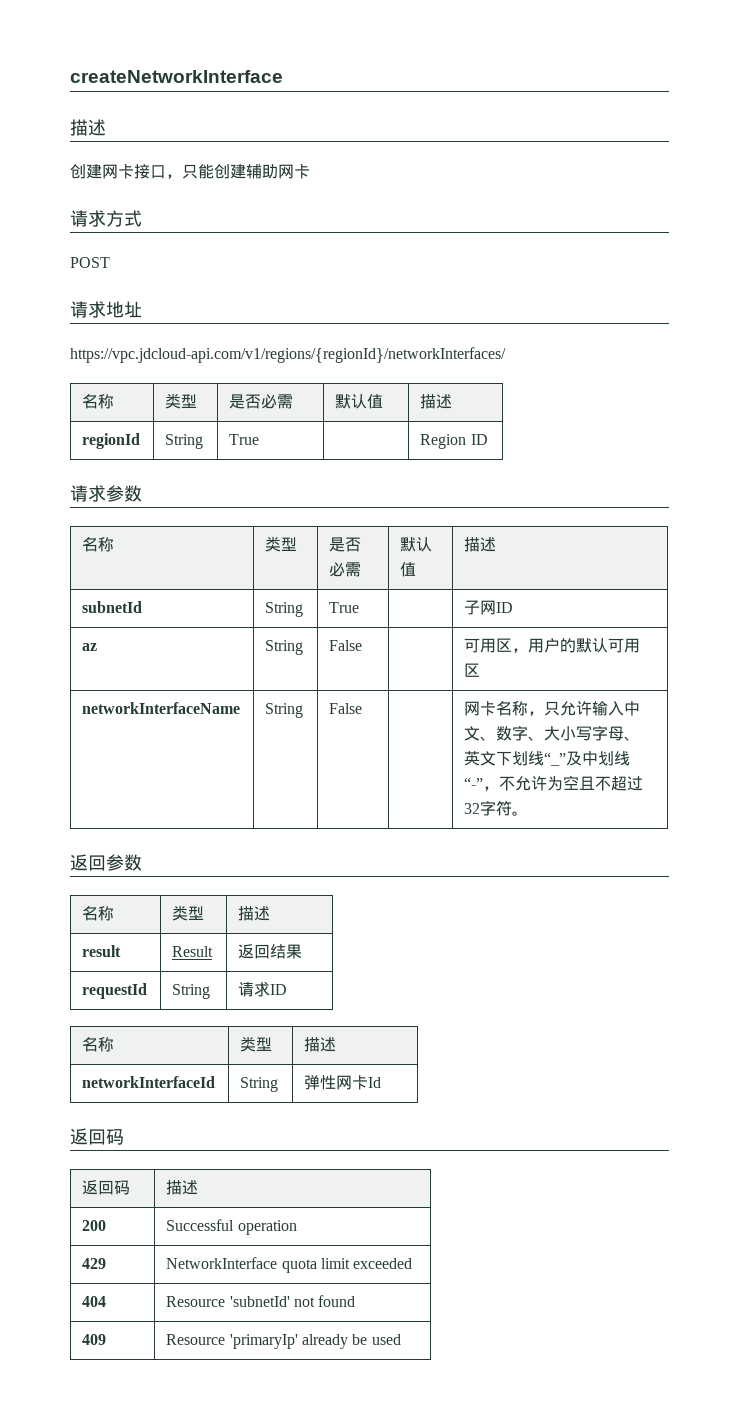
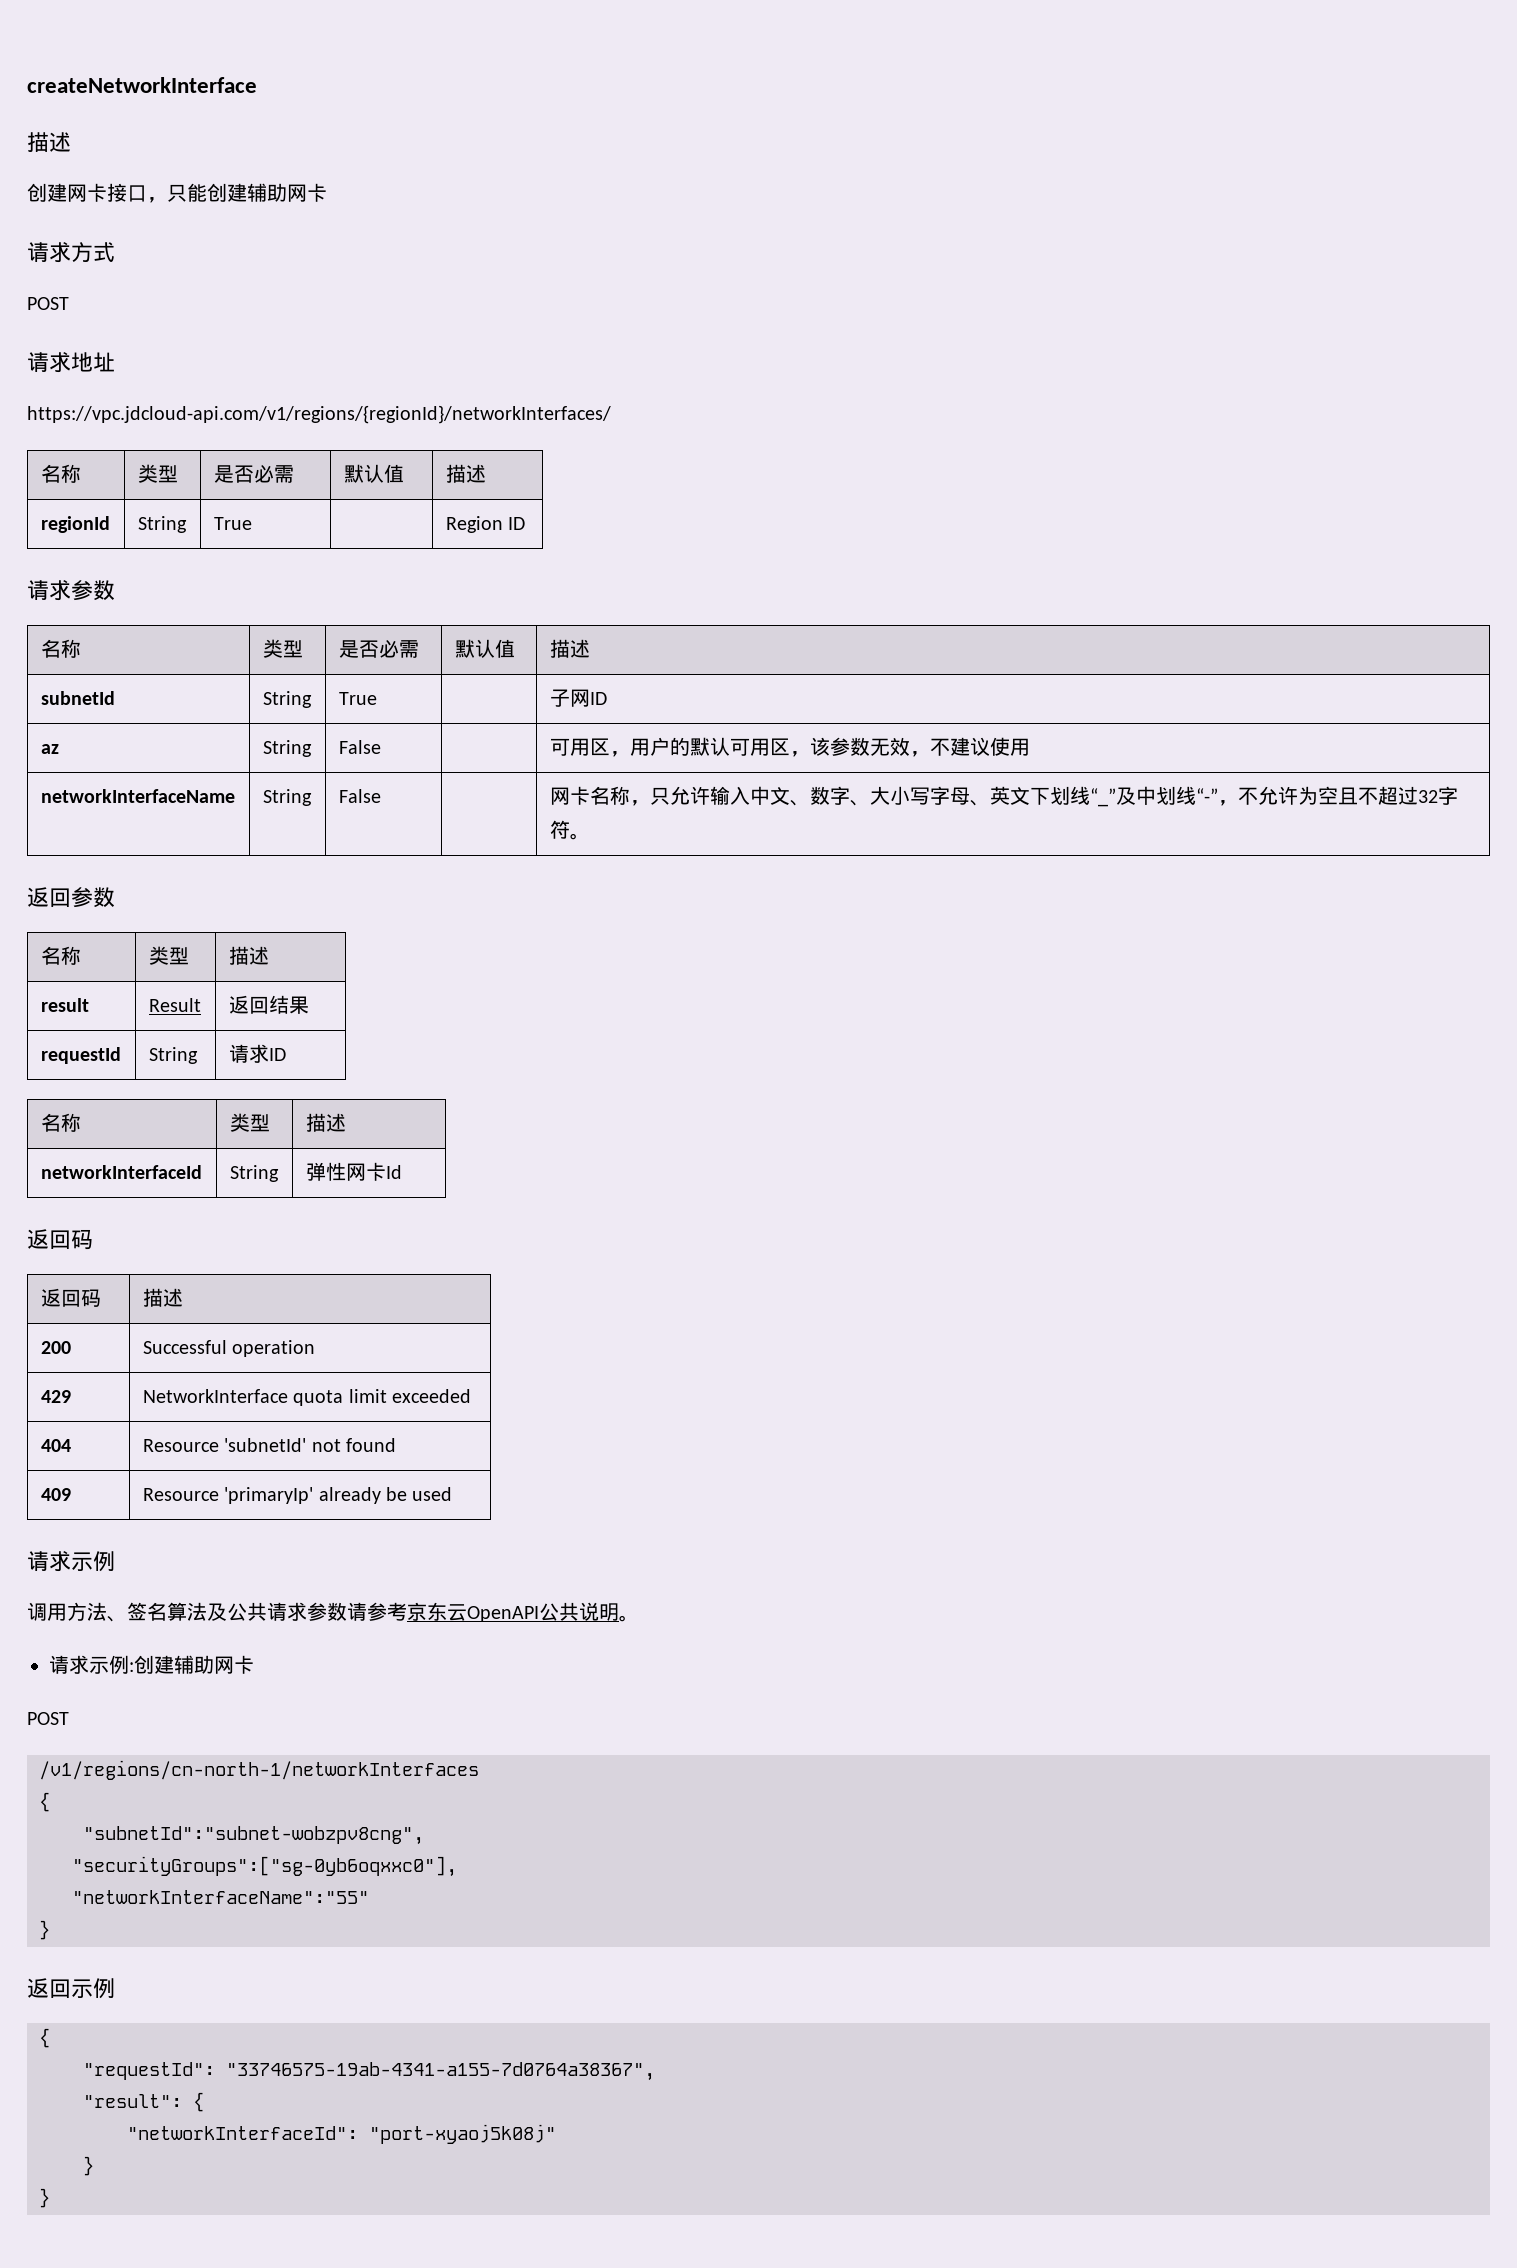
- az | String | False | | 可用区，用户的默认可用区
+ az | String | False | | 可用区，用户的默认可用区，该参数无效，不建议使用
  409 | Resource 'primaryIp' already be used
+ 请求示例
+ 调用方法、签名算法及公共请求参数请参考京东云OpenAPI公共说明。
+ 请求示例:创建辅助网卡
+ POST
+ /v1/regions/cn-north-1/networkInterfaces
+ {
+ "subnetId":"subnet-wobzpv8cng",
+ "securityGroups":["sg-0yb6oqxxc0"],
+ "networkInterfaceName":"55"
+ }
+ 返回示例
+ {
+ "requestId": "33746575-19ab-4341-a155-7d0764a38367",
+ "result": {
+ "networkInterfaceId": "port-xyaoj5k08j"
+ }
+ }

